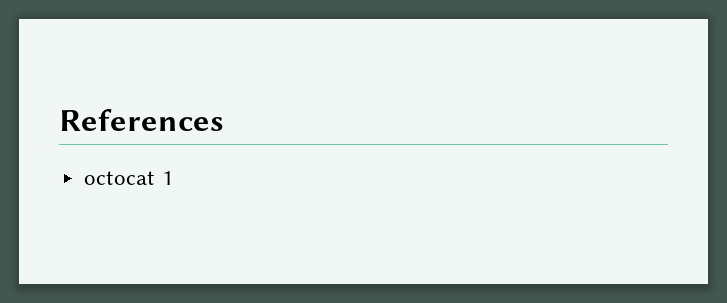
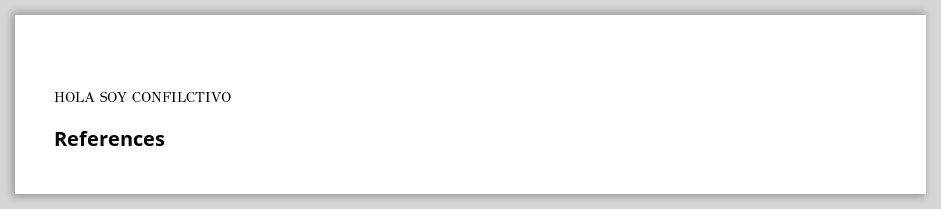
+ HOLA SOY CONFILCTIVO
- octocat 1

